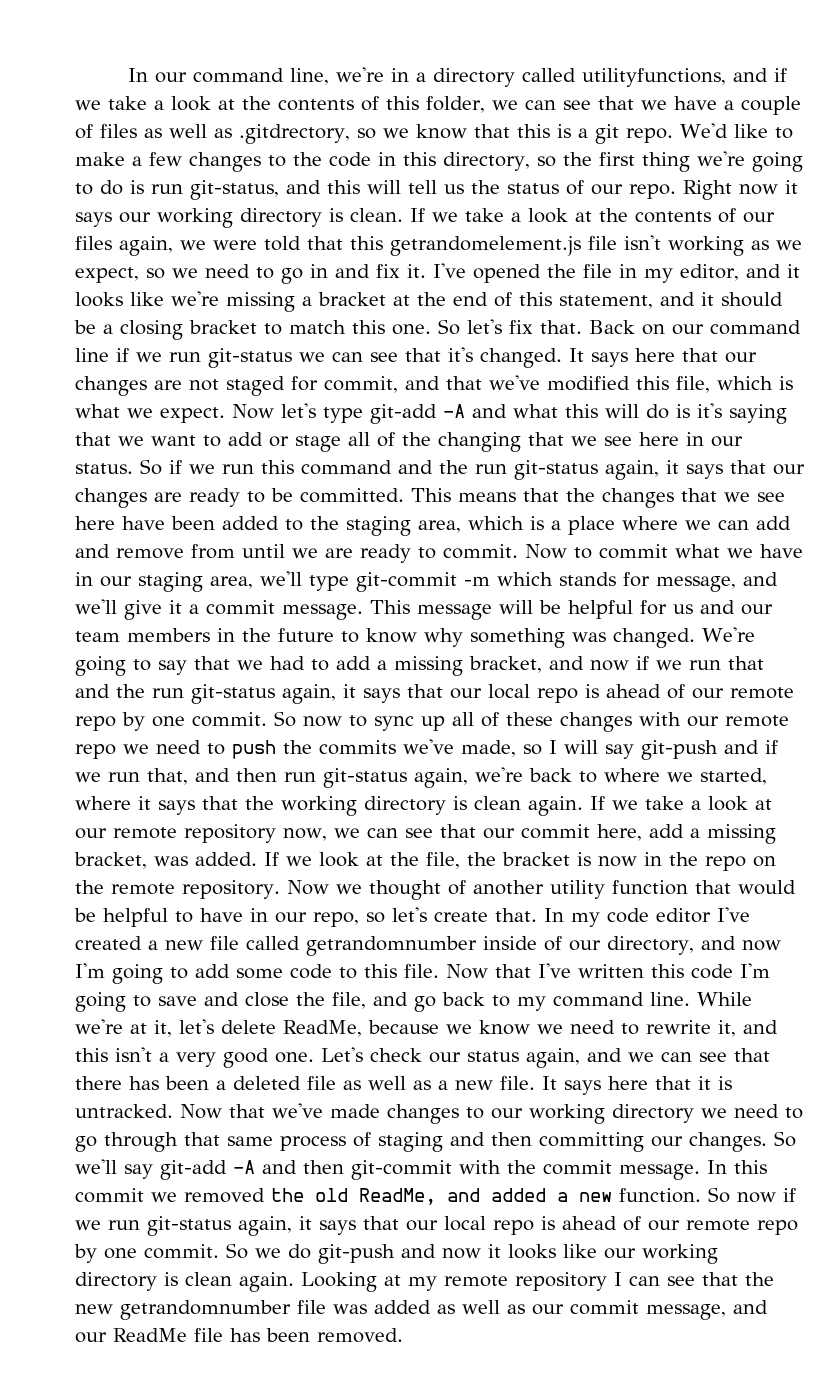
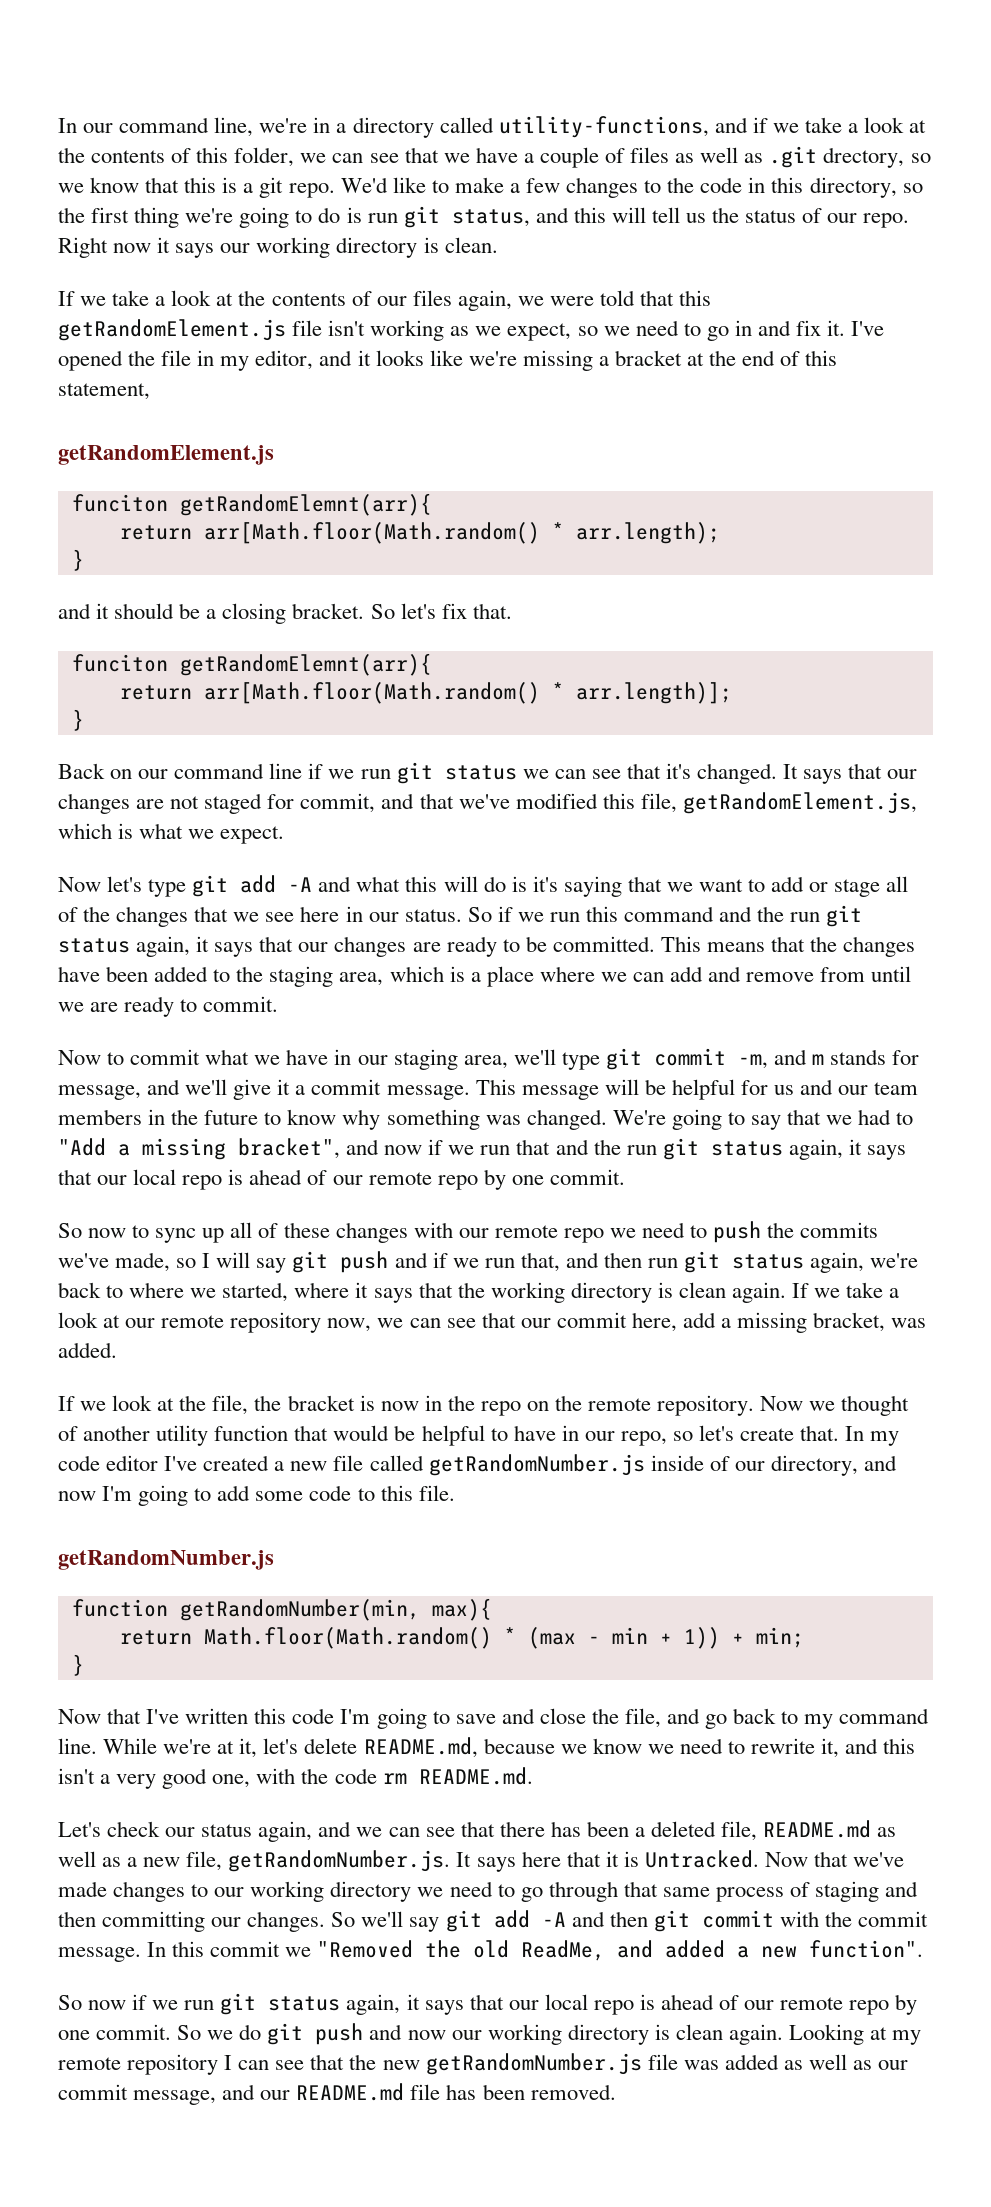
- In our command line, we're in a directory called utilityfunctions, and if we take a look at the contents of this folder, we can see that we have a couple of files as well as .gitdrectory, so we know that this is a git repo.
+ In our command line, we're in a directory called utility-functions, and if we take a look at the contents of this folder, we can see that we have a couple of files as well as .git drectory, so we know that this is a git repo.
- We'd like to make a few changes to the code in this directory, so the first thing we're going to do is run git-status, and this will tell us the status of our repo.
+ We'd like to make a few changes to the code in this directory, so the first thing we're going to do is run git status, and this will tell us the status of our repo.
- Right now it says our working directory is clean. If we take a look at the contents of our files again, we were told that this getrandomelement.js file isn't working as we expect, so we need to go in and fix it.
+ Right now it says our working directory is clean.
+ If we take a look at the contents of our files again, we were told that this getRandomElement.js file isn't working as we expect, so we need to go in and fix it.
- I've opened the file in my editor, and it looks like we're missing a bracket at the end of this statement, and it should be a closing bracket to match this one.
+ I've opened the file in my editor, and it looks like we're missing a bracket at the end of this statement,
+ getRandomElement.js
+ funciton getRandomElemnt(arr){
+ return arr[Math.floor(Math.random() * arr.length);
+ }
+ and it should be a closing bracket.
- So let's fix that. Back on our command line if we run git-status we can see that it's changed.
+ So let's fix that.
+ funciton getRandomElemnt(arr){
+ return arr[Math.floor(Math.random() * arr.length)];
+ }
+ Back on our command line if we run git status we can see that it's changed.
- It says here that our changes are not staged for commit, and that we've modified this file, which is what we expect. Now let's type git-add -A and what this will do is it's saying that we want to add or stage all of the changing that we see here in our status.
+ It says that our changes are not staged for commit, and that we've modified this file, getRandomElement.js, which is what we expect.
+ Now let's type git add -A and what this will do is it's saying that we want to add or stage all of the changes that we see here in our status.
- So if we run this command and the run git-status again, it says that our changes are ready to be committed.
+ So if we run this command and the run git status again, it says that our changes are ready to be committed.
- This means that the changes that we see here have been added to the staging area, which is a place where we can add and remove from until we are ready to commit. Now to commit what we have in our staging area, we'll type git-commit -m which stands for message, and we'll give it a commit message.
+ This means that the changes have been added to the staging area, which is a place where we can add and remove from until we are ready to commit.
+ Now to commit what we have in our staging area, we'll type git commit -m, and m stands for message, and we'll give it a commit message.
- We're going to say that we had to add a missing bracket, and now if we run that and the run git-status again, it says that our local repo is ahead of our remote repo by one commit. So now to sync up all of these changes with our remote repo we need to push the commits we've made, so I will say git-push and if we run that, and then run git-status again, we're back to where we started, where it says that the working directory is clean again.
+ We're going to say that we had to "Add a missing bracket", and now if we run that and the run git status again, it says that our local repo is ahead of our remote repo by one commit.
+ So now to sync up all of these changes with our remote repo we need to push the commits we've made, so I will say git push and if we run that, and then run git status again, we're back to where we started, where it says that the working directory is clean again.
- If we take a look at our remote repository now, we can see that our commit here, add a missing bracket, was added. If we look at the file, the bracket is now in the repo on the remote repository.
+ If we take a look at our remote repository now, we can see that our commit here, add a missing bracket, was added.
+ If we look at the file, the bracket is now in the repo on the remote repository.
- In my code editor I've created a new file called getrandomnumber inside of our directory, and now I'm going to add some code to this file. Now that I've written this code I'm going to save and close the file, and go back to my command line.
+ In my code editor I've created a new file called getRandomNumber.js inside of our directory, and now I'm going to add some code to this file.
+ getRandomNumber.js
+ function getRandomNumber(min, max){
+ return Math.floor(Math.random() * (max - min + 1)) + min;
+ }
+ Now that I've written this code I'm going to save and close the file, and go back to my command line.
- While we're at it, let's delete ReadMe, because we know we need to rewrite it, and this isn't a very good one. Let's check our status again, and we can see that there has been a deleted file as well as a new file. It says here that it is untracked.
+ While we're at it, let's delete README.md, because we know we need to rewrite it, and this isn't a very good one, with the code rm README.md.
+ Let's check our status again, and we can see that there has been a deleted file, README.md as well as a new file, getRandomNumber.js. It says here that it is Untracked.
- So we'll say git-add -A and then git-commit with the commit message.
+ So we'll say git add -A and then git commit with the commit message.
- In this commit we removed the old ReadMe, and added a new function. So now if we run git-status again, it says that our local repo is ahead of our remote repo by one commit.
+ In this commit we "Removed the old ReadMe, and added a new function".
+ So now if we run git status again, it says that our local repo is ahead of our remote repo by one commit.
- So we do git-push and now it looks like our working directory is clean again.
+ So we do git push and now our working directory is clean again.
- Looking at my remote repository I can see that the new getrandomnumber file was added as well as our commit message, and our ReadMe file has been removed.
+ Looking at my remote repository I can see that the new getRandomNumber.js file was added as well as our commit message, and our README.md file has been removed.

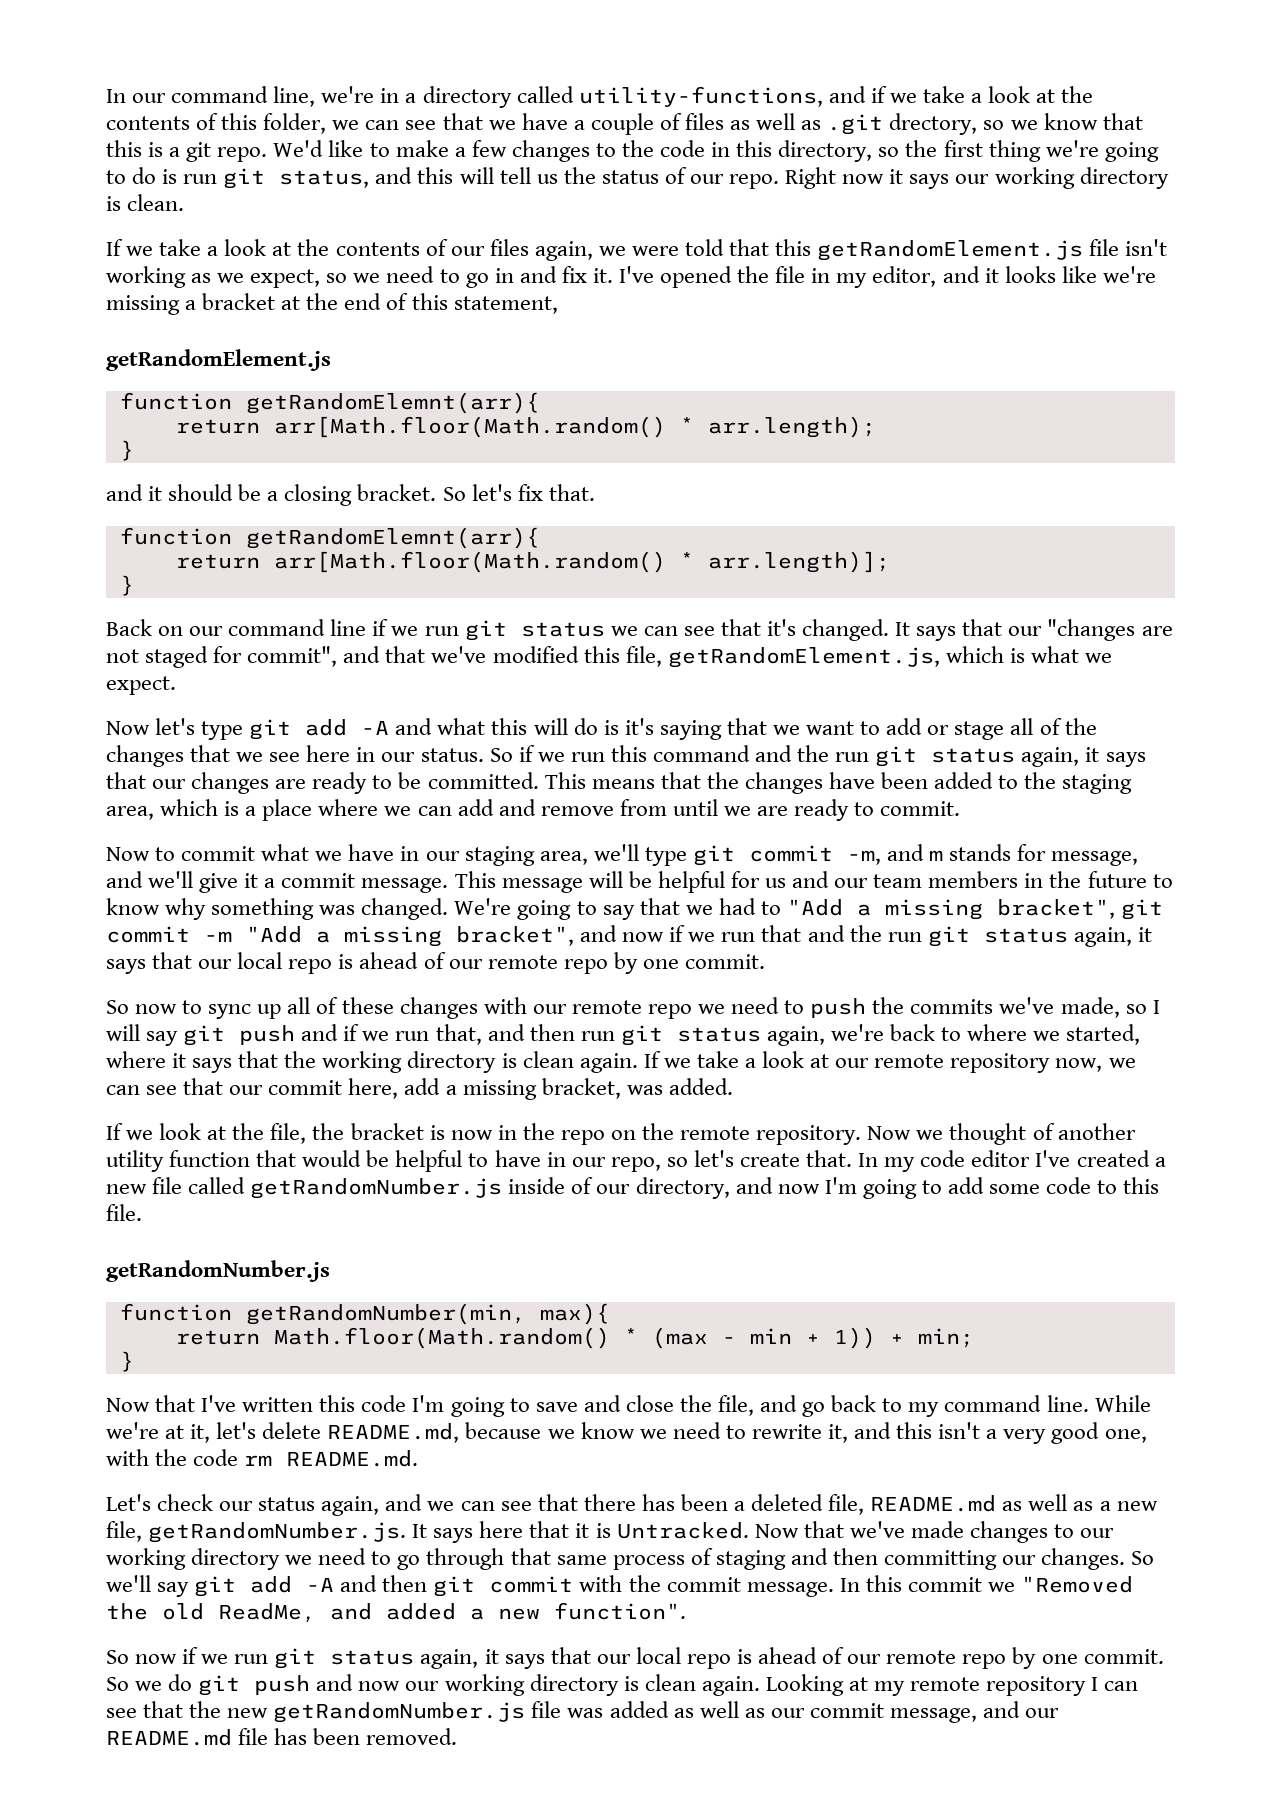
  I've opened the file in my editor, and it looks like we're missing a bracket at the end of this statement,
  getRandomElement.js
- funciton getRandomElemnt(arr){
+ function getRandomElemnt(arr){
  So let's fix that.
- funciton getRandomElemnt(arr){
+ function getRandomElemnt(arr){
- It says that our changes are not staged for commit, and that we've modified this file, getRandomElement.js, which is what we expect.
+ It says that our "changes are not staged for commit", and that we've modified this file, getRandomElement.js, which is what we expect.
- We're going to say that we had to "Add a missing bracket", and now if we run that and the run git status again, it says that our local repo is ahead of our remote repo by one commit.
+ We're going to say that we had to "Add a missing bracket", git commit -m "Add a missing bracket", and now if we run that and the run git status again, it says that our local repo is ahead of our remote repo by one commit.

